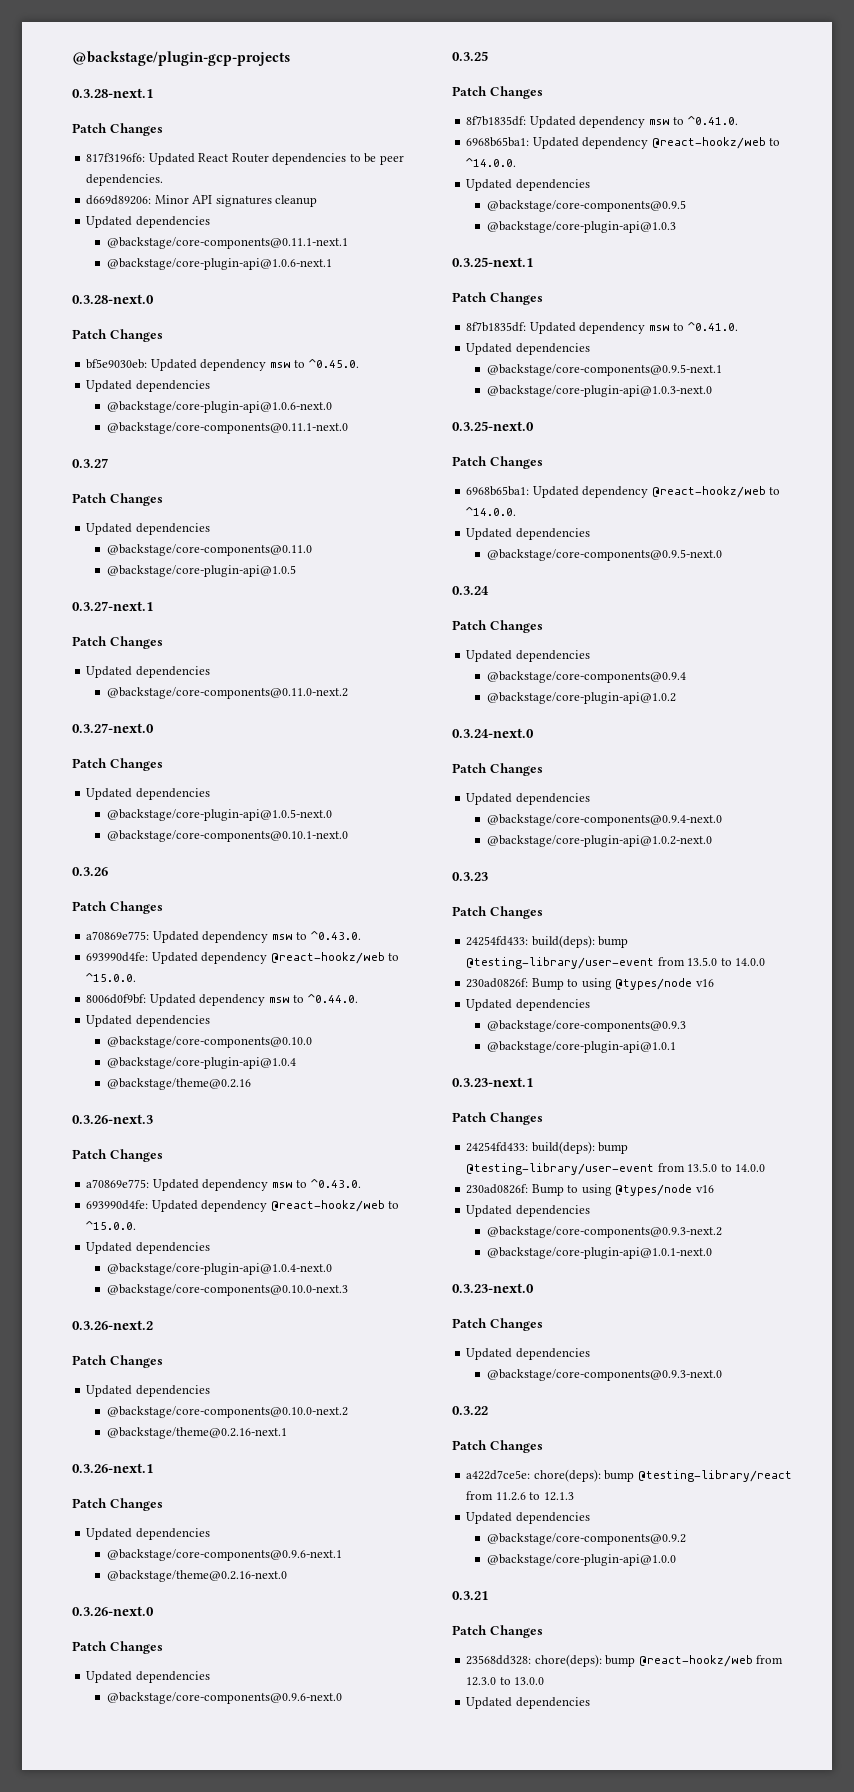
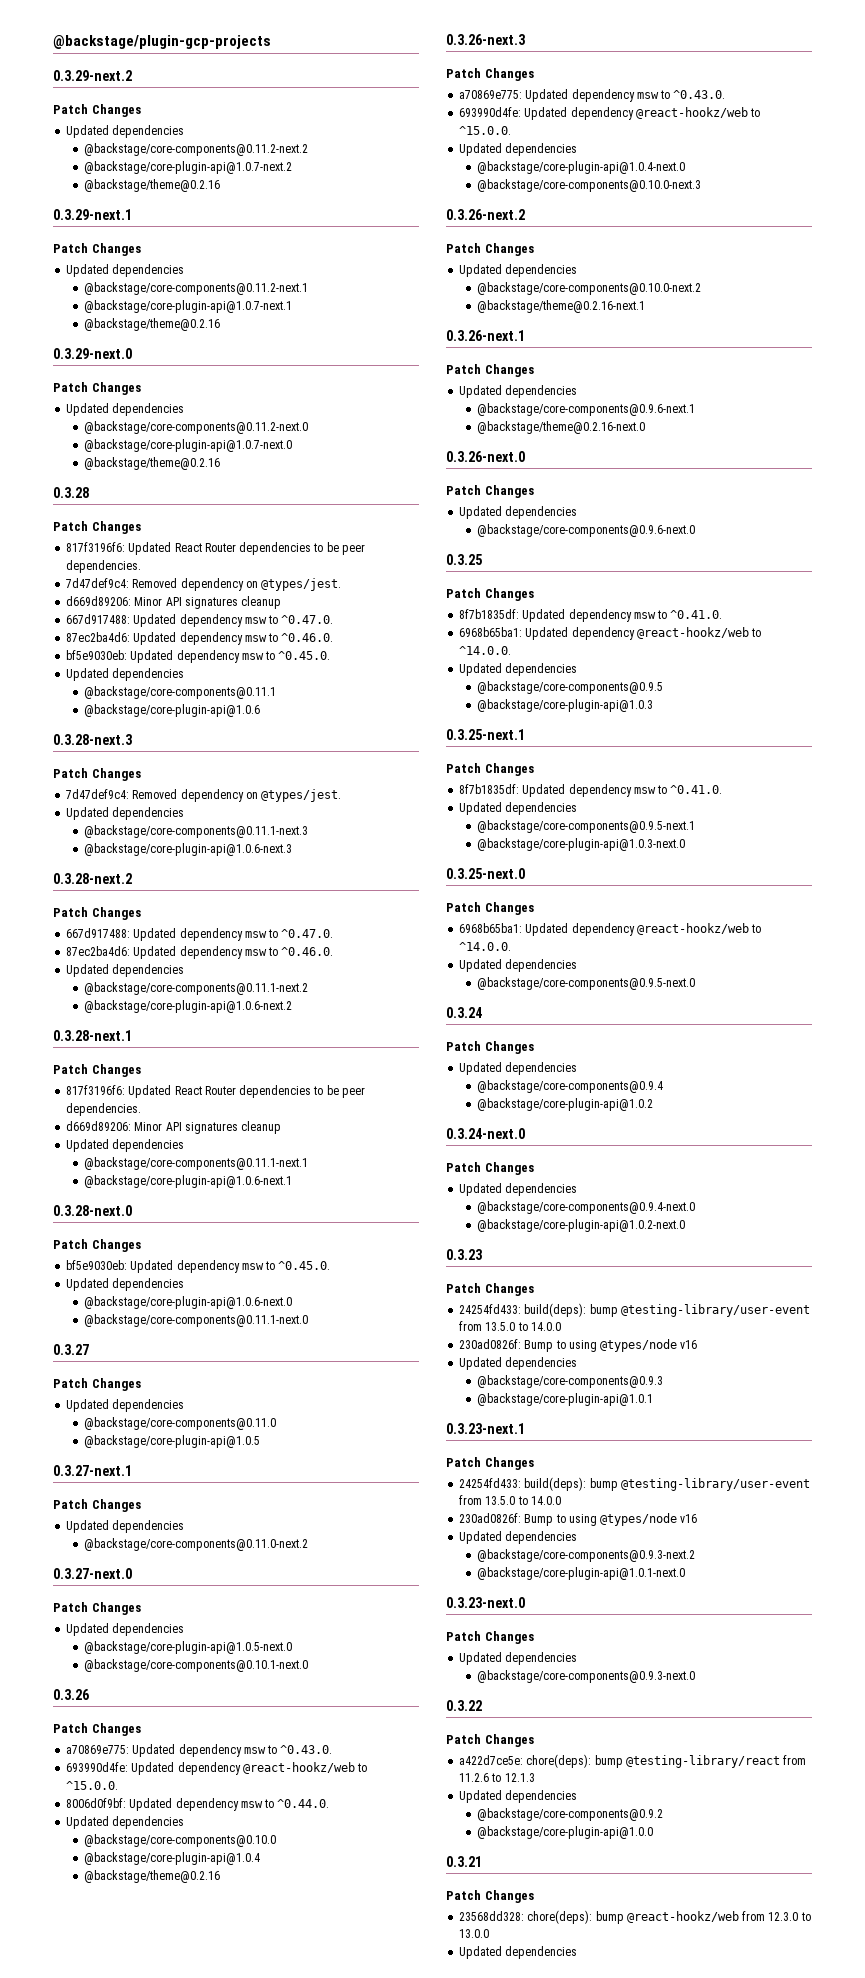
+ 0.3.29-next.2
+ Patch Changes
+ Updated dependencies
+ @backstage/core-components@0.11.2-next.2
+ @backstage/core-plugin-api@1.0.7-next.2
+ @backstage/theme@0.2.16
+ 0.3.29-next.1
+ Patch Changes
+ Updated dependencies
+ @backstage/core-components@0.11.2-next.1
+ @backstage/core-plugin-api@1.0.7-next.1
+ @backstage/theme@0.2.16
+ 0.3.29-next.0
+ Patch Changes
+ Updated dependencies
+ @backstage/core-components@0.11.2-next.0
+ @backstage/core-plugin-api@1.0.7-next.0
+ @backstage/theme@0.2.16
+ 0.3.28
+ Patch Changes
+ 817f3196f6: Updated React Router dependencies to be peer dependencies.
+ 7d47def9c4: Removed dependency on @types/jest.
+ d669d89206: Minor API signatures cleanup
+ 667d917488: Updated dependency msw to ^0.47.0.
+ 87ec2ba4d6: Updated dependency msw to ^0.46.0.
+ bf5e9030eb: Updated dependency msw to ^0.45.0.
+ Updated dependencies
+ @backstage/core-components@0.11.1
+ @backstage/core-plugin-api@1.0.6
+ 0.3.28-next.3
+ Patch Changes
+ 7d47def9c4: Removed dependency on @types/jest.
+ Updated dependencies
+ @backstage/core-components@0.11.1-next.3
+ @backstage/core-plugin-api@1.0.6-next.3
+ 0.3.28-next.2
+ Patch Changes
+ 667d917488: Updated dependency msw to ^0.47.0.
+ 87ec2ba4d6: Updated dependency msw to ^0.46.0.
+ Updated dependencies
+ @backstage/core-components@0.11.1-next.2
+ @backstage/core-plugin-api@1.0.6-next.2

